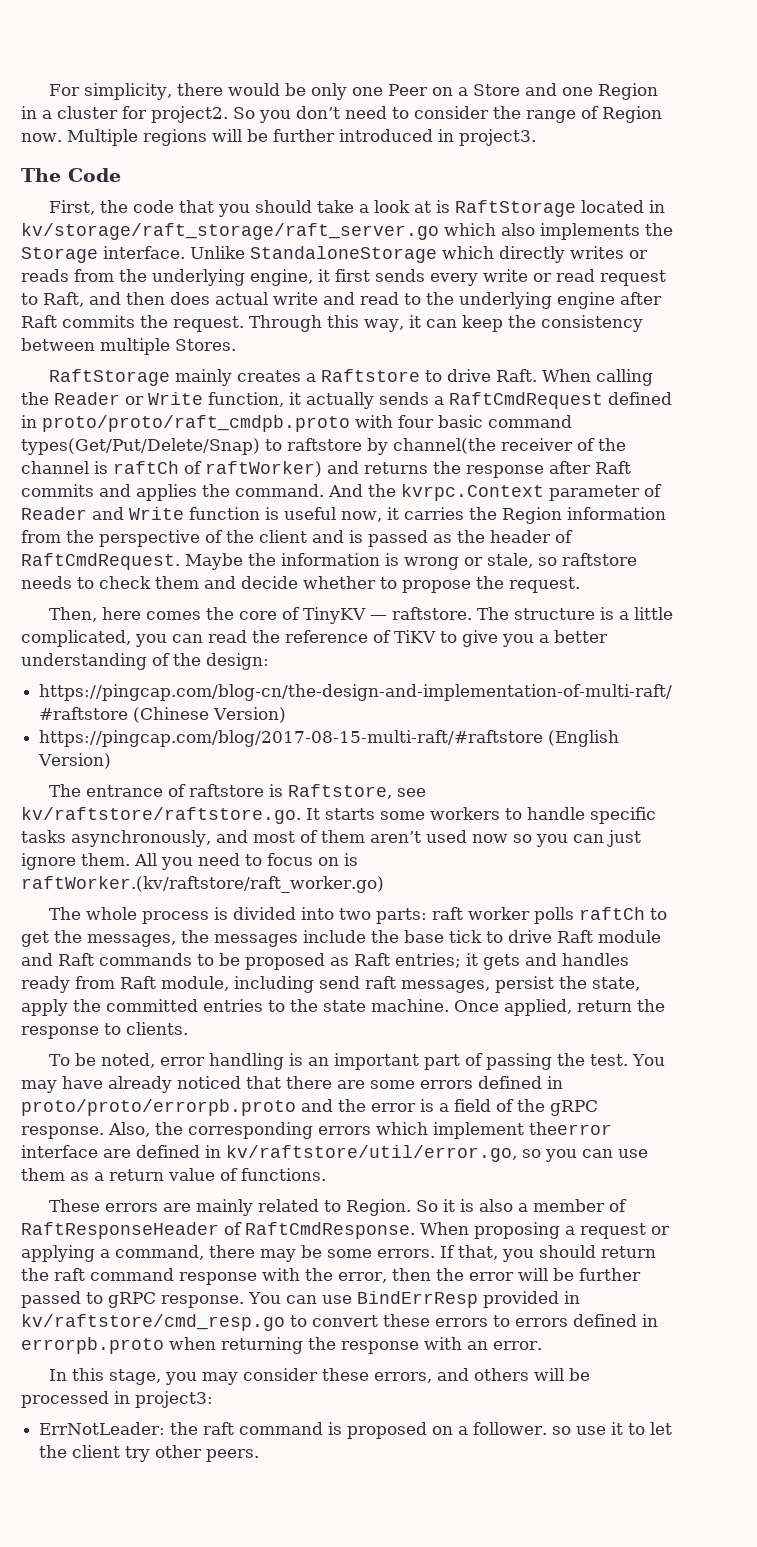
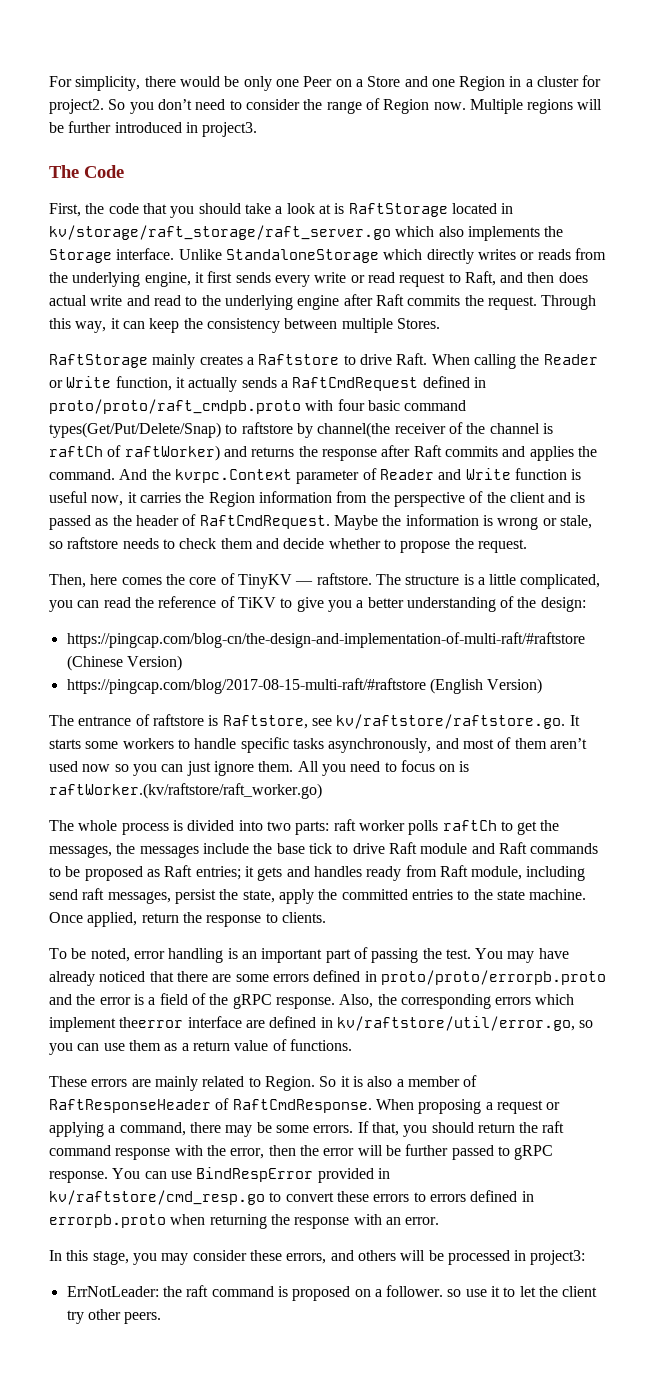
- You can use BindErrResp provided in kv/raftstore/cmd_resp.go to convert these errors to errors defined in errorpb.proto when returning the response with an error.
+ You can use BindRespError provided in kv/raftstore/cmd_resp.go to convert these errors to errors defined in errorpb.proto when returning the response with an error.

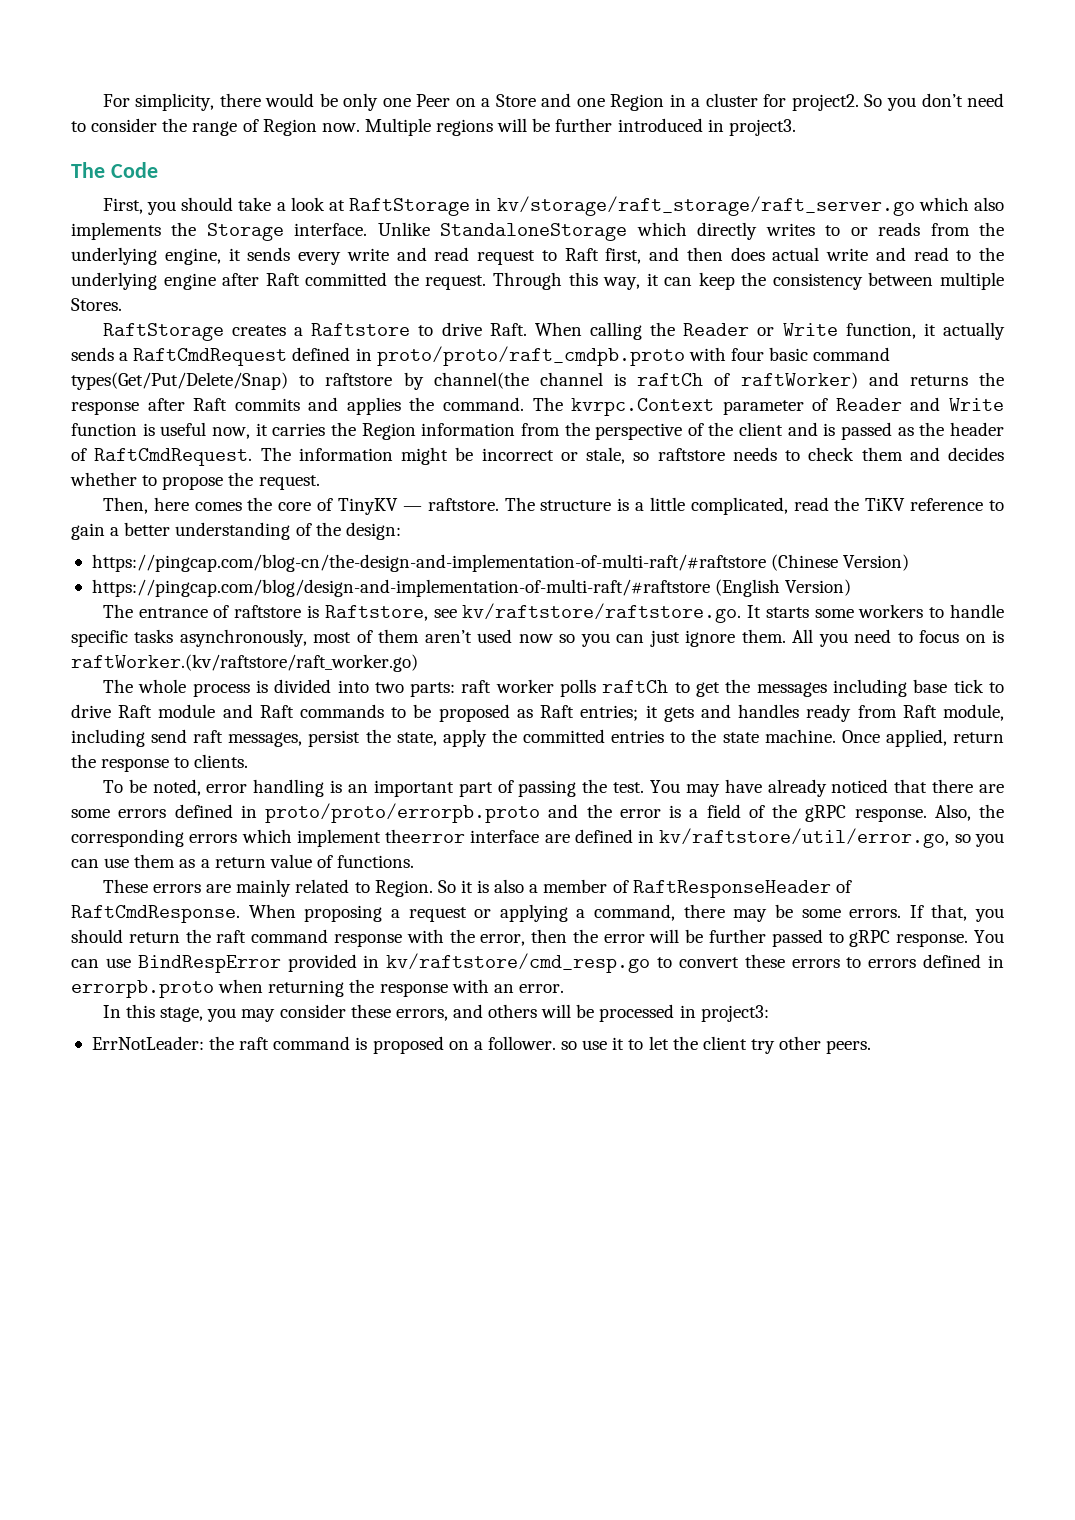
- First, the code that you should take a look at is RaftStorage located in kv/storage/raft_storage/raft_server.go which also implements the Storage interface.
+ First, you should take a look at RaftStorage in kv/storage/raft_storage/raft_server.go which also implements the Storage interface.
- Unlike StandaloneStorage which directly writes or reads from the underlying engine, it first sends every write or read request to Raft, and then does actual write and read to the underlying engine after Raft commits the request.
+ Unlike StandaloneStorage which directly writes to or reads from the underlying engine, it sends every write and read request to Raft first, and then does actual write and read to the underlying engine after Raft committed the request.
- RaftStorage mainly creates a Raftstore to drive Raft.
+ RaftStorage creates a Raftstore to drive Raft.
- When calling the Reader or Write function, it actually sends a RaftCmdRequest defined in proto/proto/raft_cmdpb.proto with four basic command types(Get/Put/Delete/Snap) to raftstore by channel(the receiver of the channel is raftCh of raftWorker) and returns the response after Raft commits and applies the command.
+ When calling the Reader or Write function, it actually sends a RaftCmdRequest defined in proto/proto/raft_cmdpb.proto with four basic command types(Get/Put/Delete/Snap) to raftstore by channel(the channel is raftCh of raftWorker) and returns the response after Raft commits and applies the command.
- And the kvrpc.Context parameter of Reader and Write function is useful now, it carries the Region information from the perspective of the client and is passed as the header of RaftCmdRequest.
+ The kvrpc.Context parameter of Reader and Write function is useful now, it carries the Region information from the perspective of the client and is passed as the header of RaftCmdRequest.
- Maybe the information is wrong or stale, so raftstore needs to check them and decide whether to propose the request.
+ The information might be incorrect or stale, so raftstore needs to check them and decides whether to propose the request.
- The structure is a little complicated, you can read the reference of TiKV to give you a better understanding of the design:
+ The structure is a little complicated, read the TiKV reference to gain a better understanding of the design:
- https://pingcap.com/blog/2017-08-15-multi-raft/#raftstore (English Version)
+ https://pingcap.com/blog/design-and-implementation-of-multi-raft/#raftstore (English Version)
- The entrance of raftstore is Raftstore, see kv/raftstore/raftstore.go. It starts some workers to handle specific tasks asynchronously, and most of them aren’t used now so you can just ignore them.
+ The entrance of raftstore is Raftstore, see kv/raftstore/raftstore.go. It starts some workers to handle specific tasks asynchronously, most of them aren’t used now so you can just ignore them.
- The whole process is divided into two parts: raft worker polls raftCh to get the messages, the messages include the base tick to drive Raft module and Raft commands to be proposed as Raft entries; it gets and handles ready from Raft module, including send raft messages, persist the state, apply the committed entries to the state machine.
+ The whole process is divided into two parts: raft worker polls raftCh to get the messages including base tick to drive Raft module and Raft commands to be proposed as Raft entries; it gets and handles ready from Raft module, including send raft messages, persist the state, apply the committed entries to the state machine.

